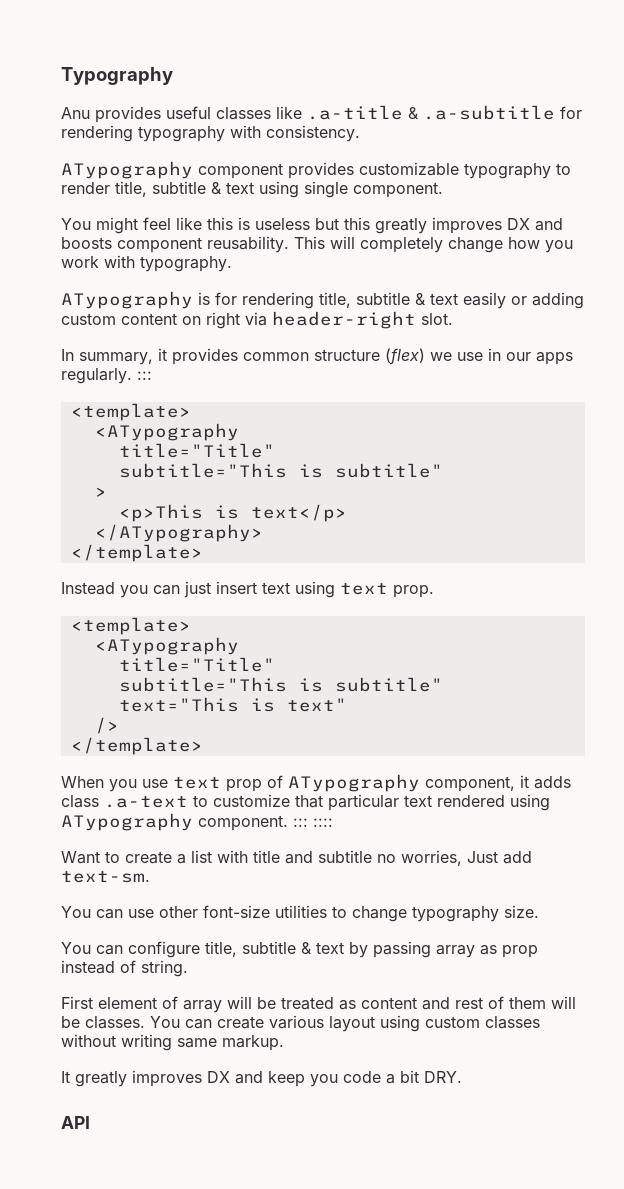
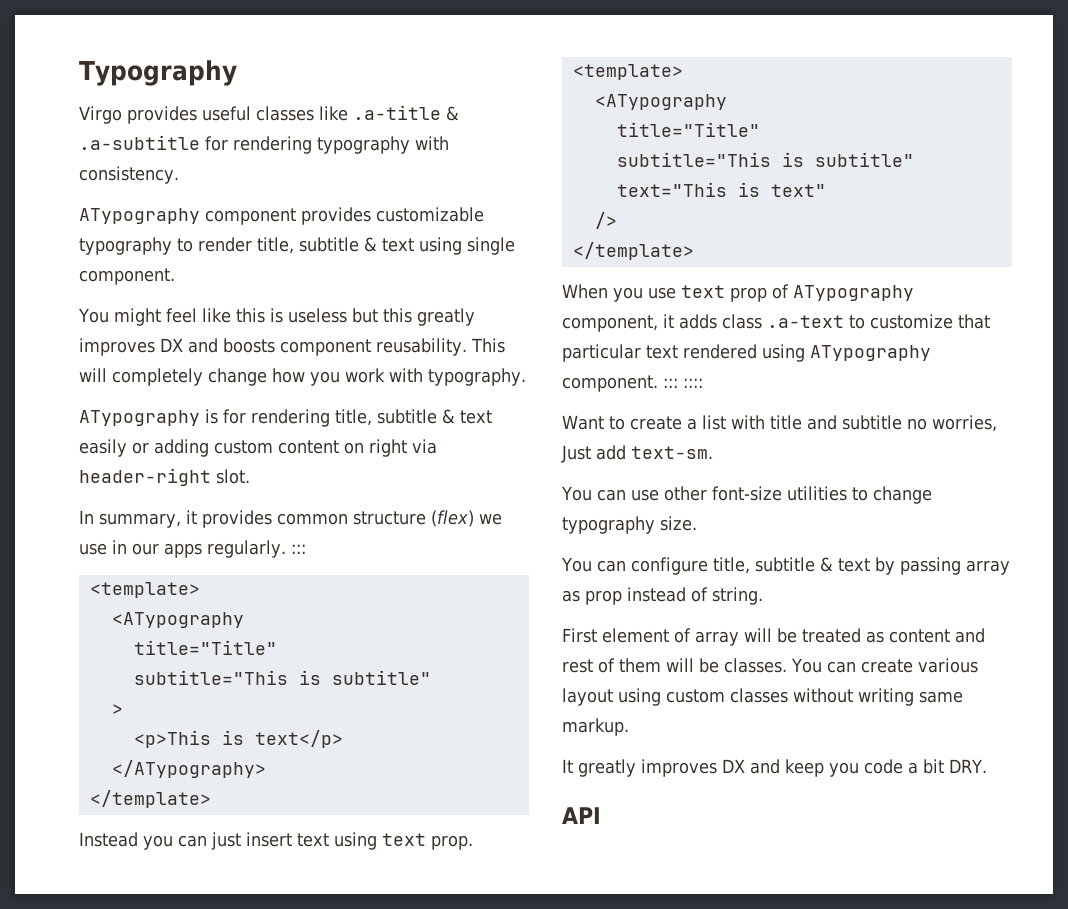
- Anu provides useful classes like .a-title & .a-subtitle for rendering typography with consistency.
+ Virgo provides useful classes like .a-title & .a-subtitle for rendering typography with consistency.

